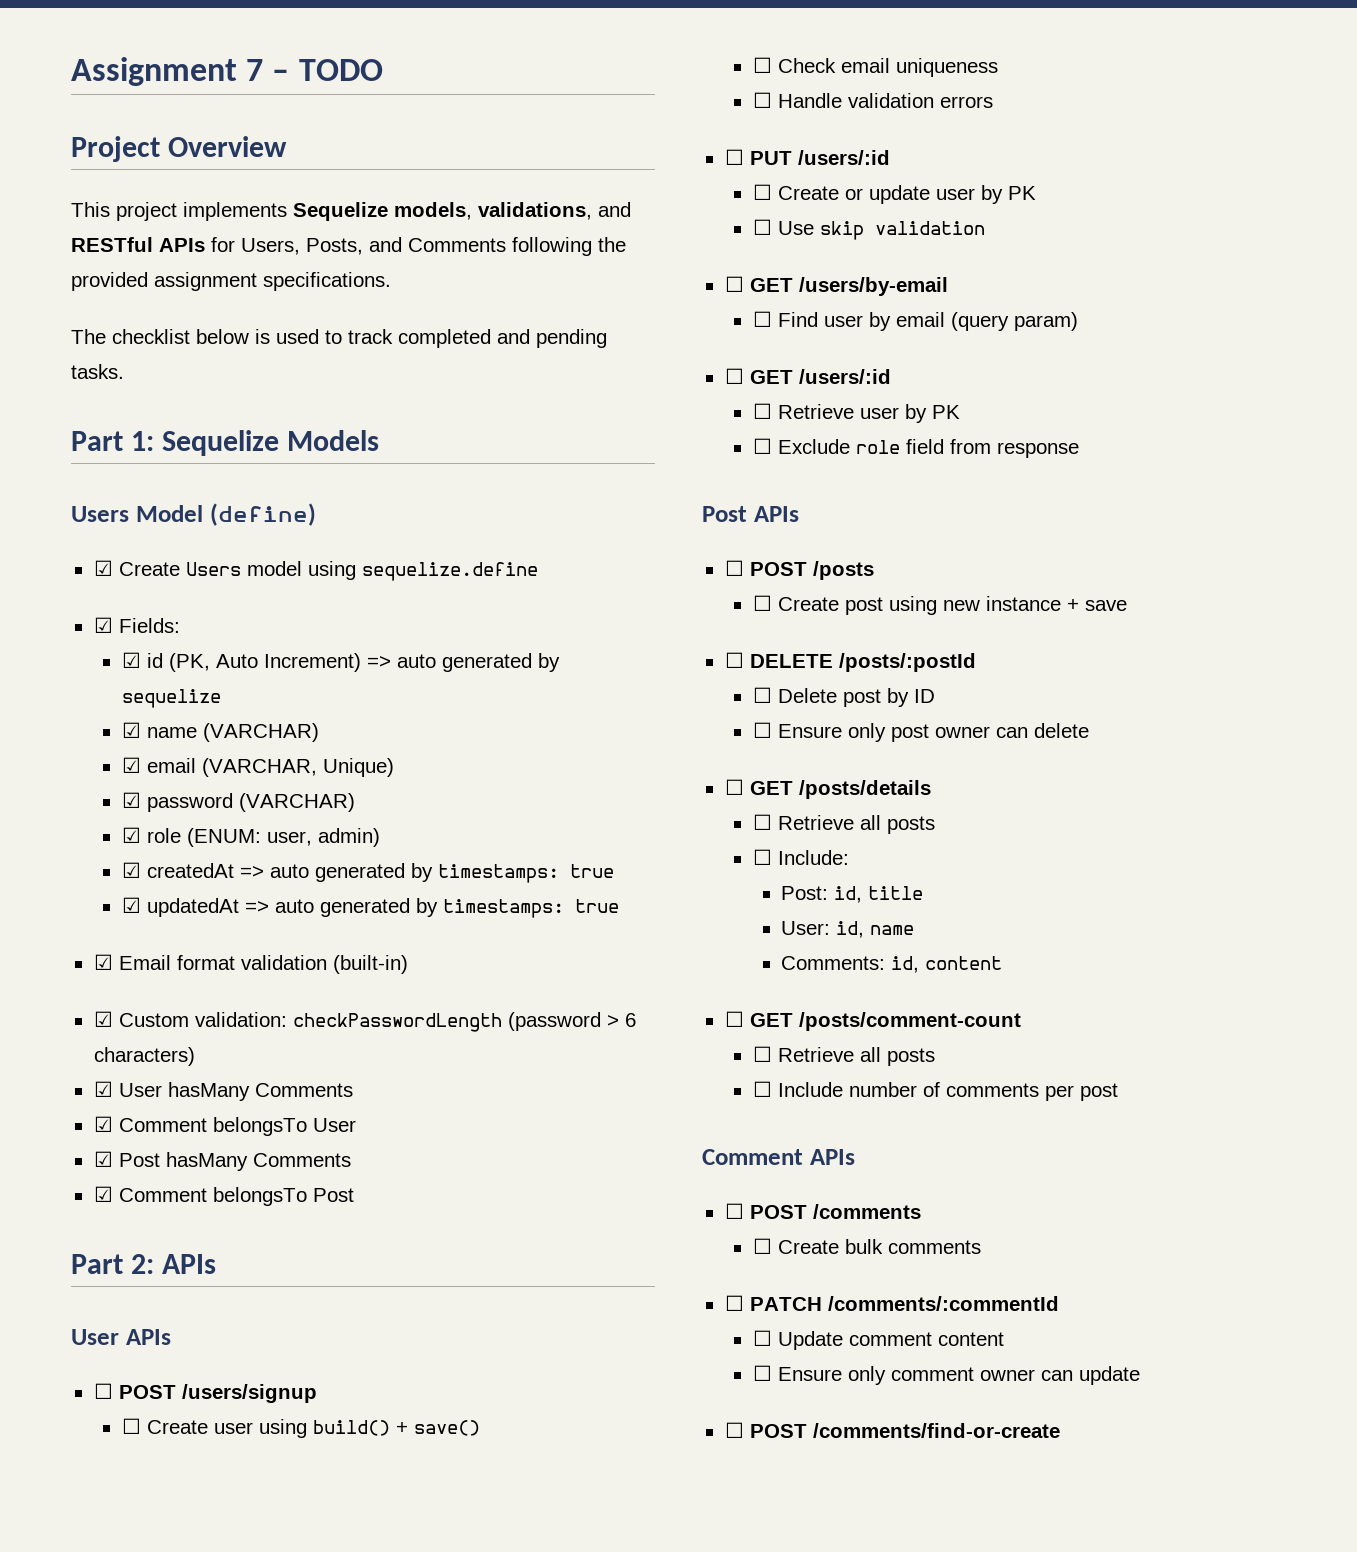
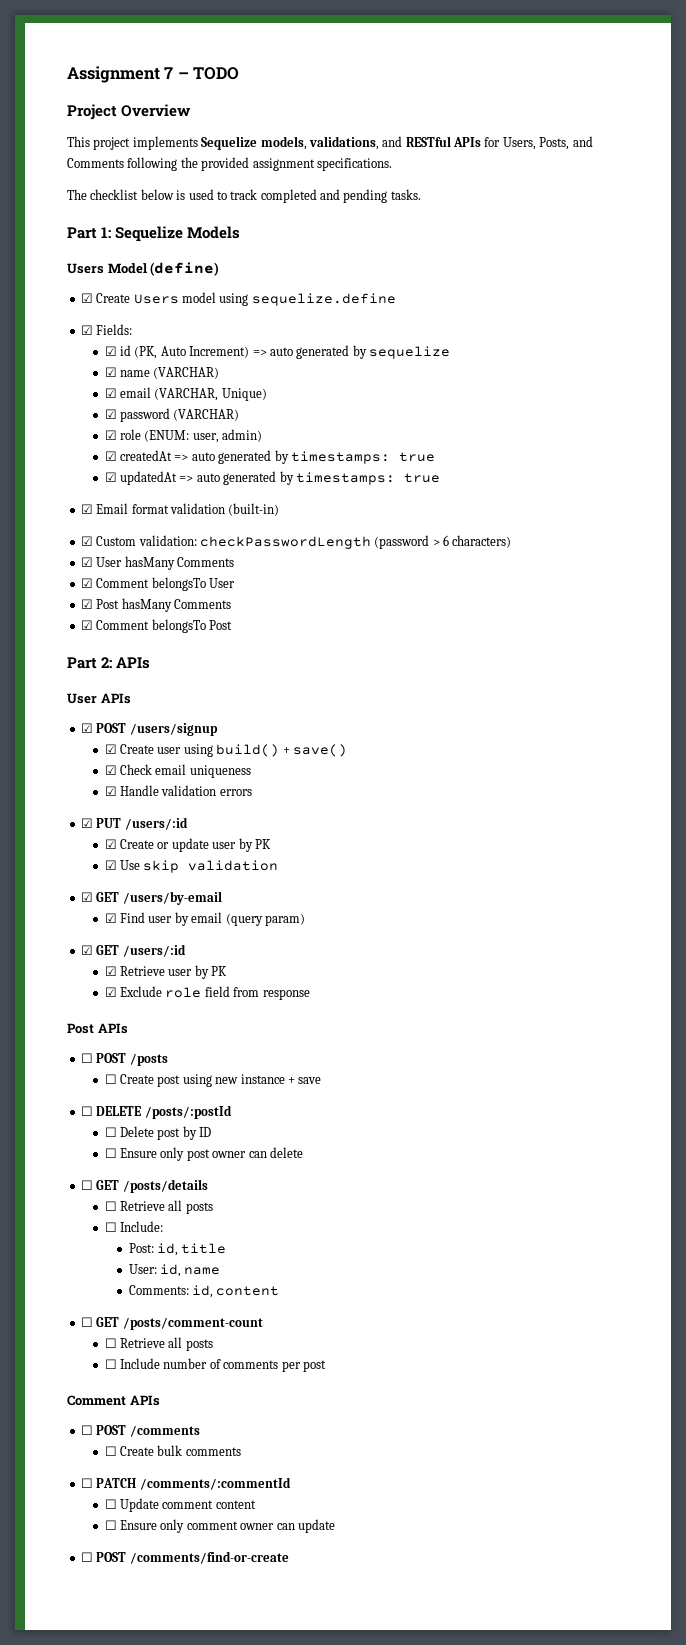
- ☐ POST /users/signup
+ ☑ POST /users/signup
- ☐ Create user using build() + save()
+ ☑ Create user using build() + save()
- ☐ Check email uniqueness
+ ☑ Check email uniqueness
- ☐ Handle validation errors
+ ☑ Handle validation errors
- ☐ PUT /users/:id
+ ☑ PUT /users/:id
- ☐ Create or update user by PK
+ ☑ Create or update user by PK
- ☐ Use skip validation
+ ☑ Use skip validation
- ☐ GET /users/by-email
+ ☑ GET /users/by-email
- ☐ Find user by email (query param)
+ ☑ Find user by email (query param)
- ☐ GET /users/:id
+ ☑ GET /users/:id
- ☐ Retrieve user by PK
+ ☑ Retrieve user by PK
- ☐ Exclude role field from response
+ ☑ Exclude role field from response

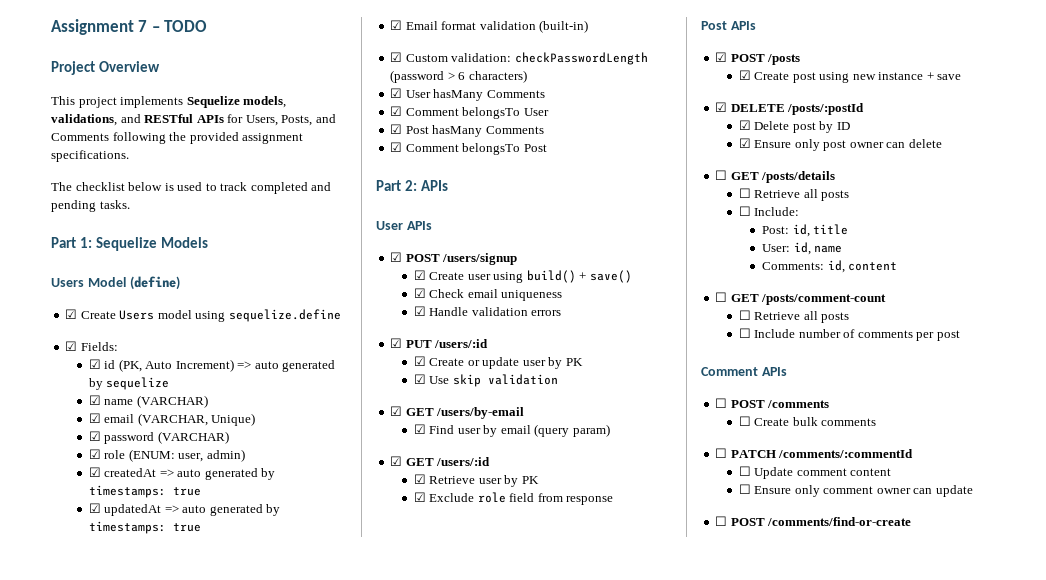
- ☐ POST /posts
+ ☑ POST /posts
- ☐ Create post using new instance + save
+ ☑ Create post using new instance + save
- ☐ DELETE /posts/:postId
+ ☑ DELETE /posts/:postId
- ☐ Delete post by ID
+ ☑ Delete post by ID
- ☐ Ensure only post owner can delete
+ ☑ Ensure only post owner can delete

